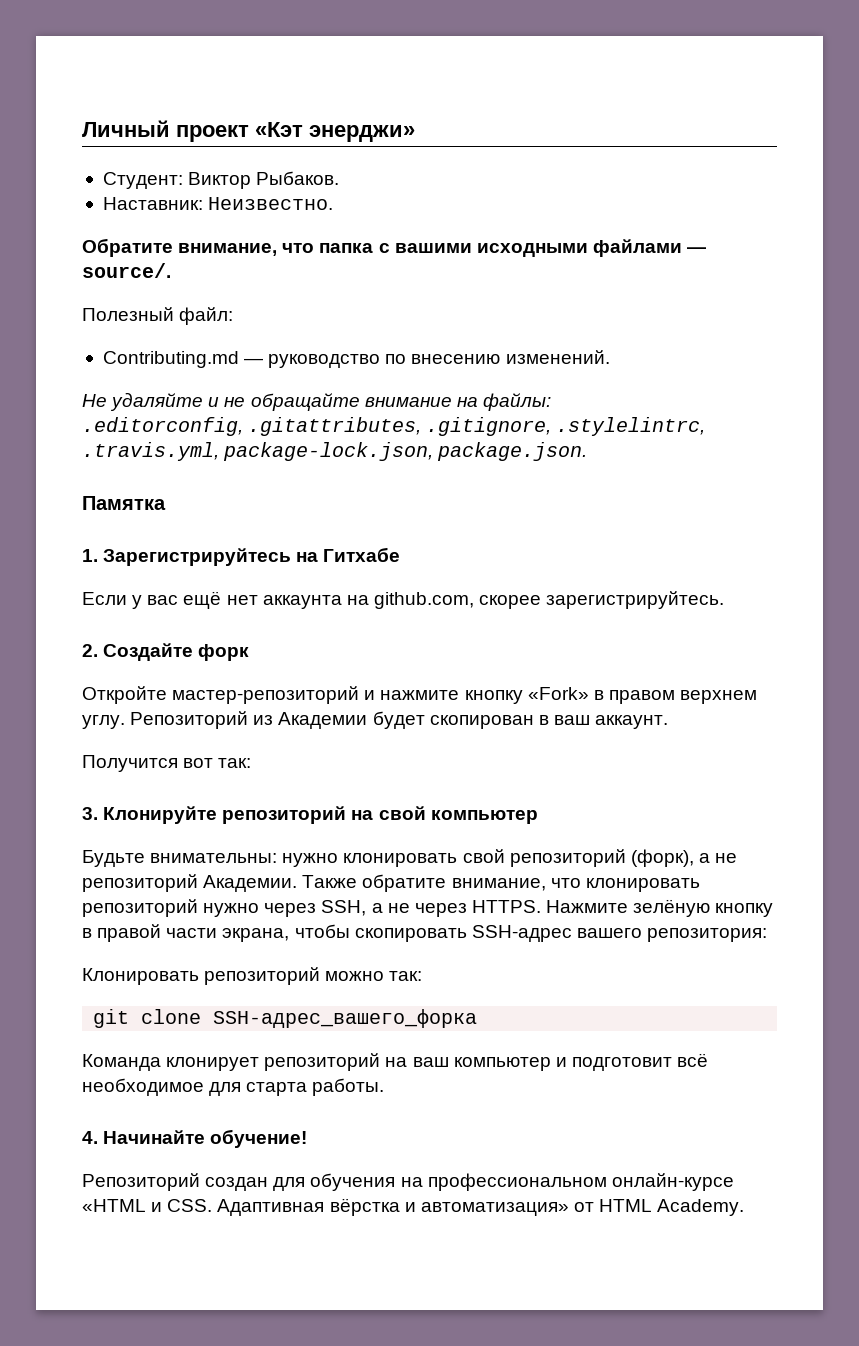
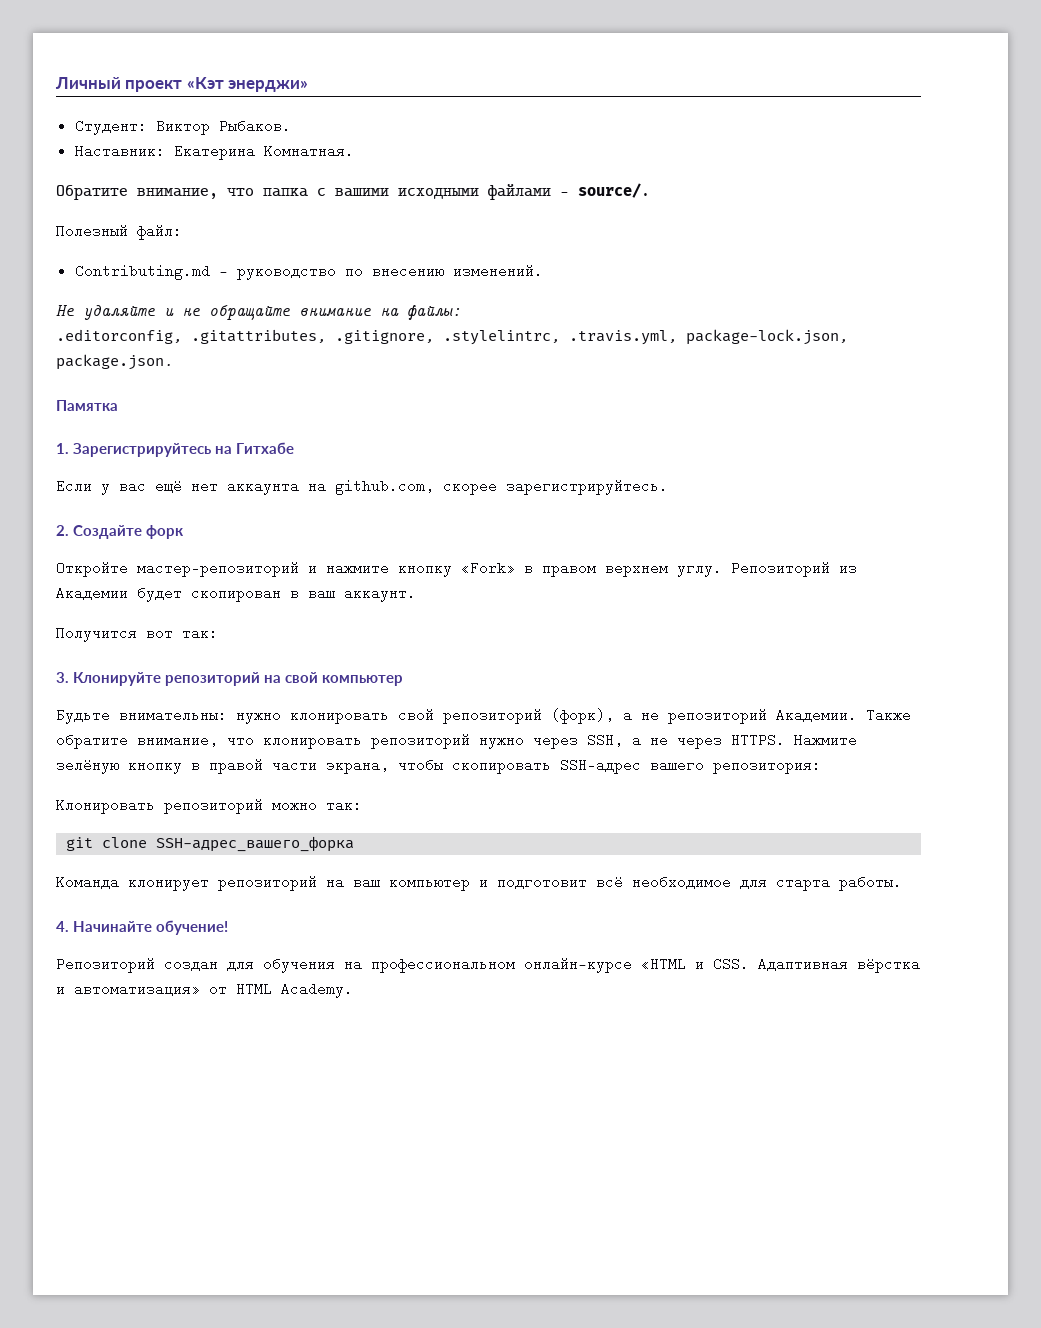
- Наставник: Неизвестно.
+ Наставник: Екатерина Комнатная.

